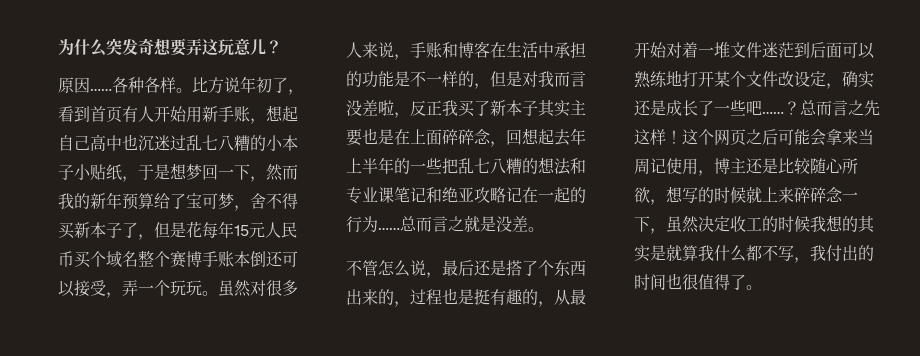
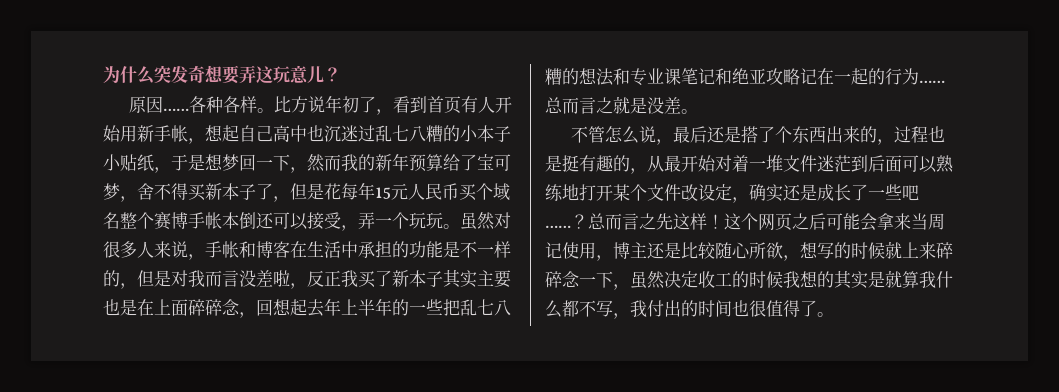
- 比方说年初了，看到首页有人开始用新手账，想起自己高中也沉迷过乱七八糟的小本子小贴纸，于是想梦回一下，然而我的新年预算给了宝可梦，舍不得买新本子了，但是花每年15元人民币买个域名整个赛博手账本倒还可以接受，弄一个玩玩。
+ 比方说年初了，看到首页有人开始用新手帐，想起自己高中也沉迷过乱七八糟的小本子小贴纸，于是想梦回一下，然而我的新年预算给了宝可梦，舍不得买新本子了，但是花每年15元人民币买个域名整个赛博手帐本倒还可以接受，弄一个玩玩。
- 虽然对很多人来说，手账和博客在生活中承担的功能是不一样的，但是对我而言没差啦，反正我买了新本子其实主要也是在上面碎碎念，回想起去年上半年的一些把乱七八糟的想法和专业课笔记和绝亚攻略记在一起的行为……
+ 虽然对很多人来说，手帐和博客在生活中承担的功能是不一样的，但是对我而言没差啦，反正我买了新本子其实主要也是在上面碎碎念，回想起去年上半年的一些把乱七八糟的想法和专业课笔记和绝亚攻略记在一起的行为……

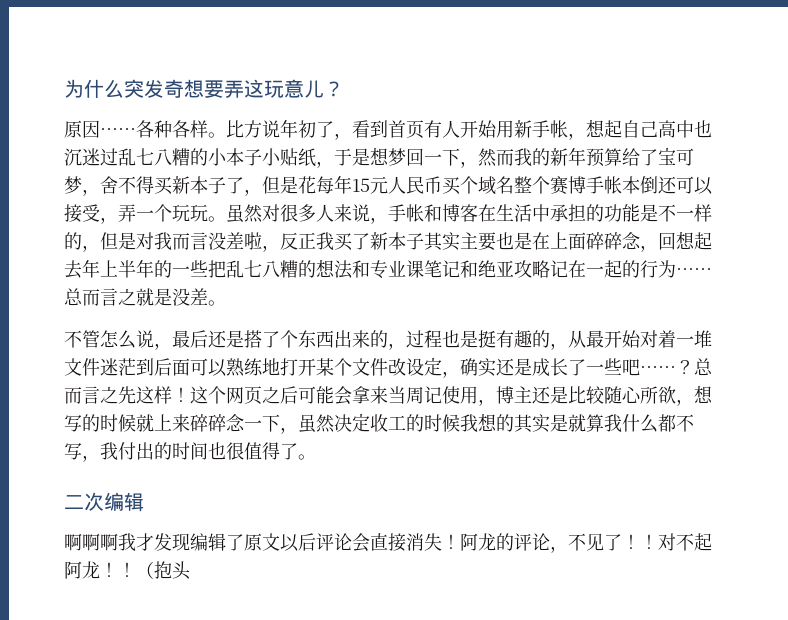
+ 二次编辑
+ 啊啊啊我才发现编辑了原文以后评论会直接消失！阿龙的评论，不见了！！对不起阿龙！！（抱头

